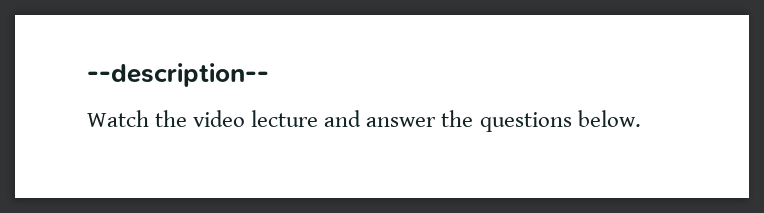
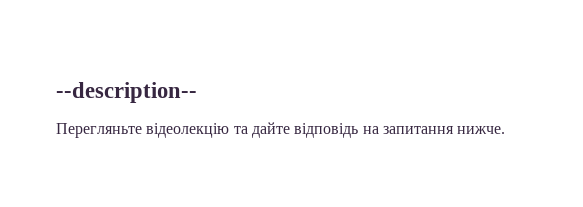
- Watch the video lecture and answer the questions below.
+ Перегляньте відеолекцію та дайте відповідь на запитання нижче.

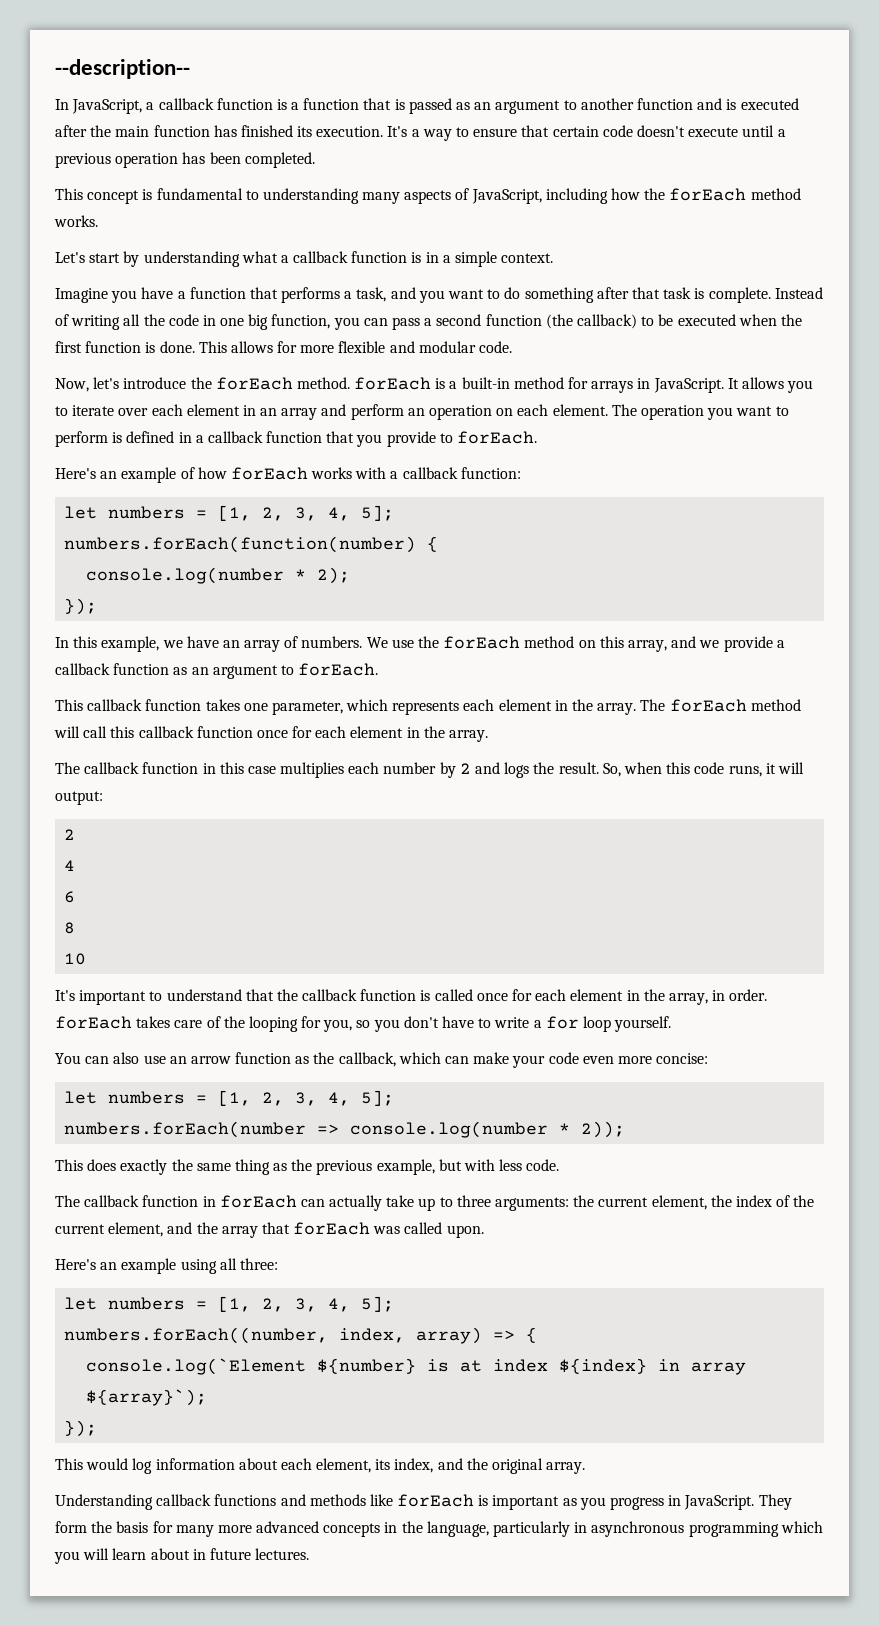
- Перегляньте відеолекцію та дайте відповідь на запитання нижче.
+ In JavaScript, a callback function is a function that is passed as an argument to another function and is executed after the main function has finished its execution. It's a way to ensure that certain code doesn't execute until a previous operation has been completed.
+ This concept is fundamental to understanding many aspects of JavaScript, including how the forEach method works.
+ Let's start by understanding what a callback function is in a simple context.
+ Imagine you have a function that performs a task, and you want to do something after that task is complete. Instead of writing all the code in one big function, you can pass a second function (the callback) to be executed when the first function is done. This allows for more flexible and modular code.
+ Now, let's introduce the forEach method. forEach is a built-in method for arrays in JavaScript. It allows you to iterate over each element in an array and perform an operation on each element. The operation you want to perform is defined in a callback function that you provide to forEach.
+ Here's an example of how forEach works with a callback function:
+ let numbers = [1, 2, 3, 4, 5];
+ numbers.forEach(function(number) {
+ console.log(number * 2);
+ });
+ In this example, we have an array of numbers. We use the forEach method on this array, and we provide a callback function as an argument to forEach.
+ This callback function takes one parameter, which represents each element in the array. The forEach method will call this callback function once for each element in the array.
+ The callback function in this case multiplies each number by 2 and logs the result. So, when this code runs, it will output:
+ 2
+ 4
+ 6
+ 8
+ 10
+ It's important to understand that the callback function is called once for each element in the array, in order. forEach takes care of the looping for you, so you don't have to write a for loop yourself.
+ You can also use an arrow function as the callback, which can make your code even more concise:
+ let numbers = [1, 2, 3, 4, 5];
+ numbers.forEach(number => console.log(number * 2));
+ This does exactly the same thing as the previous example, but with less code.
+ The callback function in forEach can actually take up to three arguments: the current element, the index of the current element, and the array that forEach was called upon.
+ Here's an example using all three:
+ let numbers = [1, 2, 3, 4, 5];
+ numbers.forEach((number, index, array) => {
+ console.log(`Element ${number} is at index ${index} in array ${array}`);
+ });
+ This would log information about each element, its index, and the original array.
+ Understanding callback functions and methods like forEach is important as you progress in JavaScript. They form the basis for many more advanced concepts in the language, particularly in asynchronous programming which you will learn about in future lectures.

